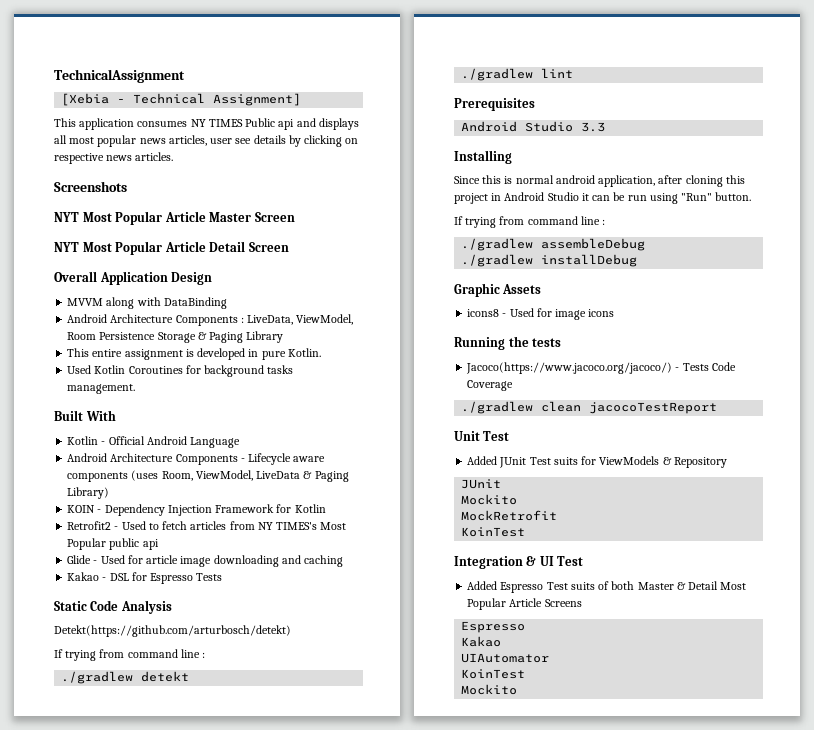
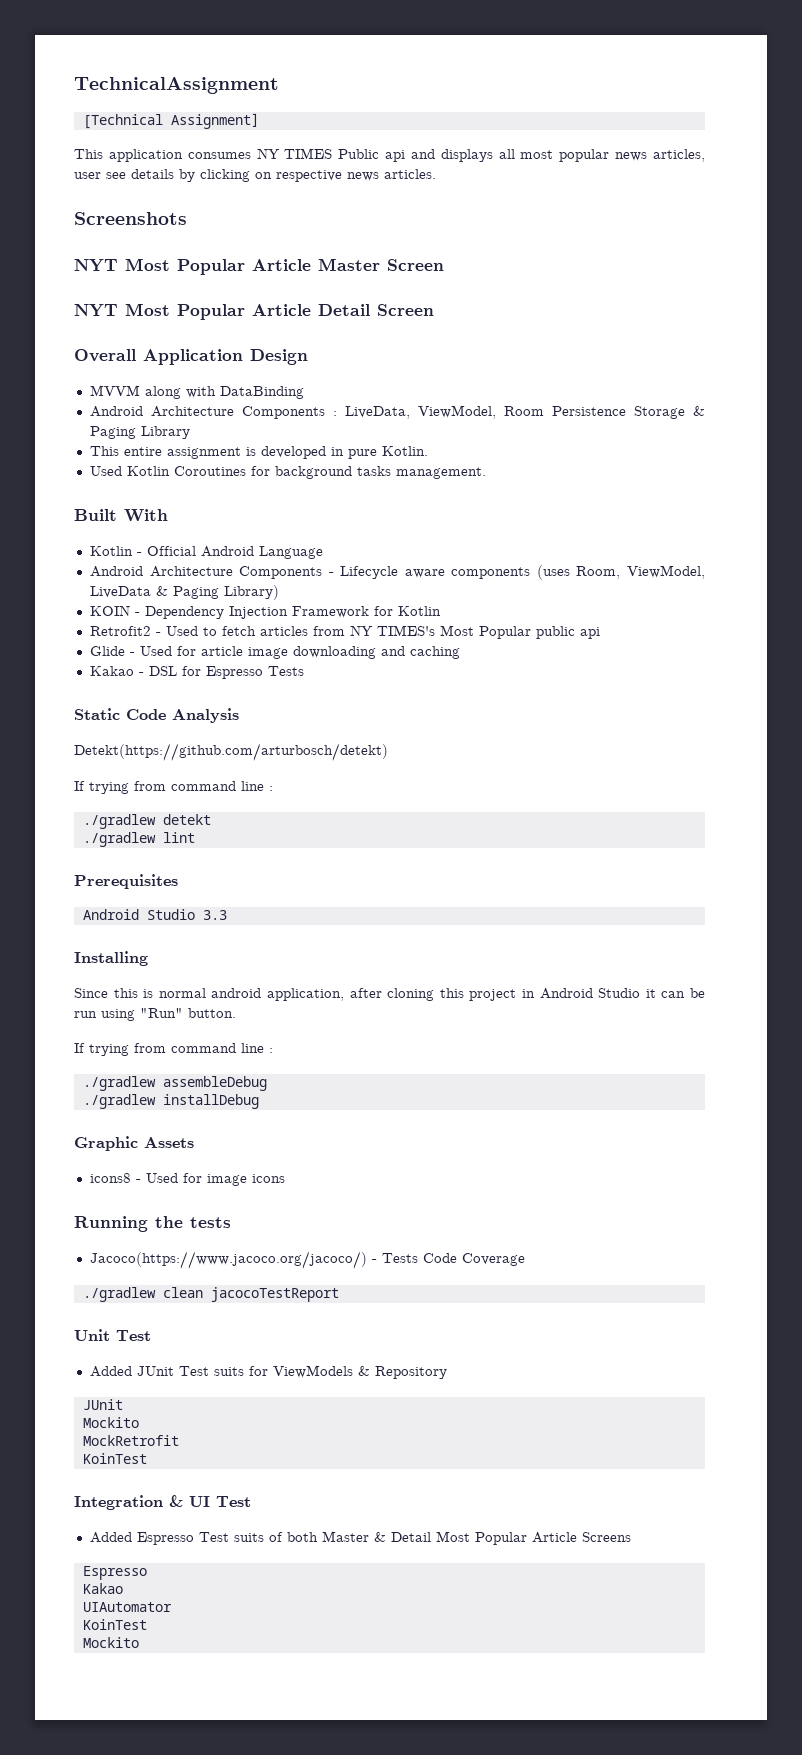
- [Xebia - Technical Assignment]
+ [Technical Assignment]

